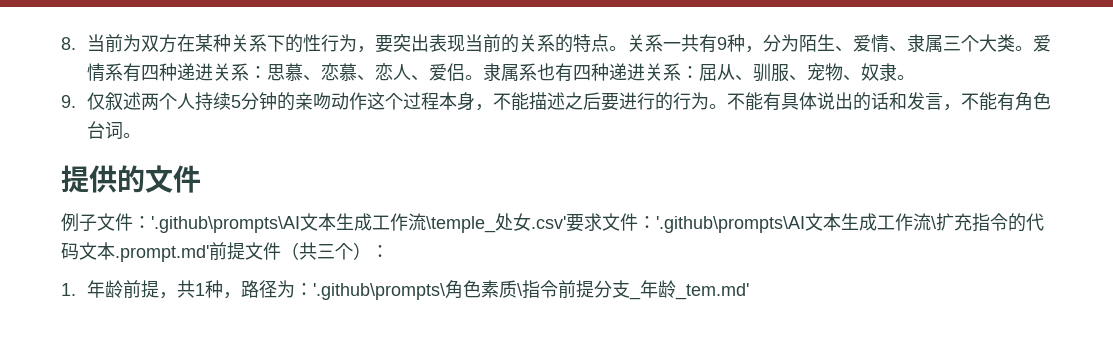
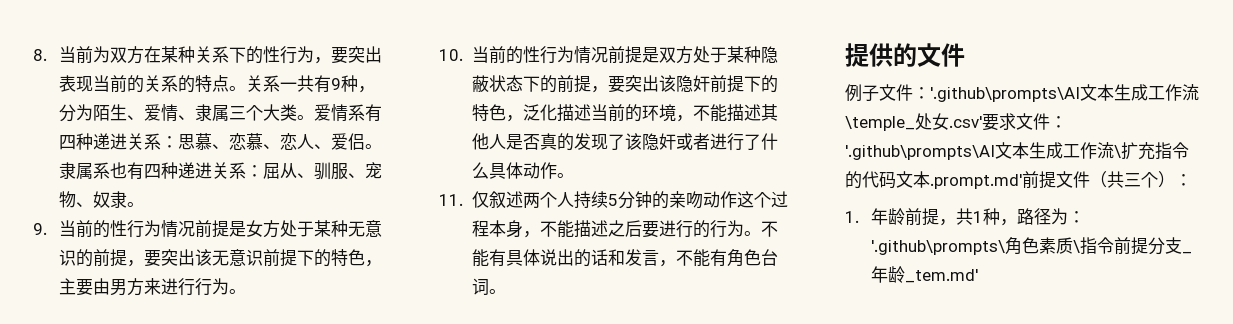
- 9.仅叙述两个人持续5分钟的亲吻动作这个过程本身，不能描述之后要进行的行为。
+ 9.当前的性行为情况前提是女方处于某种无意识的前提，要突出该无意识前提下的特色，主要由男方来进行行为。
+ 10.当前的性行为情况前提是双方处于某种隐蔽状态下的前提，要突出该隐奸前提下的特色，泛化描述当前的环境，不能描述其他人是否真的发现了该隐奸或者进行了什么具体动作。
+ 11.仅叙述两个人持续5分钟的亲吻动作这个过程本身，不能描述之后要进行的行为。

